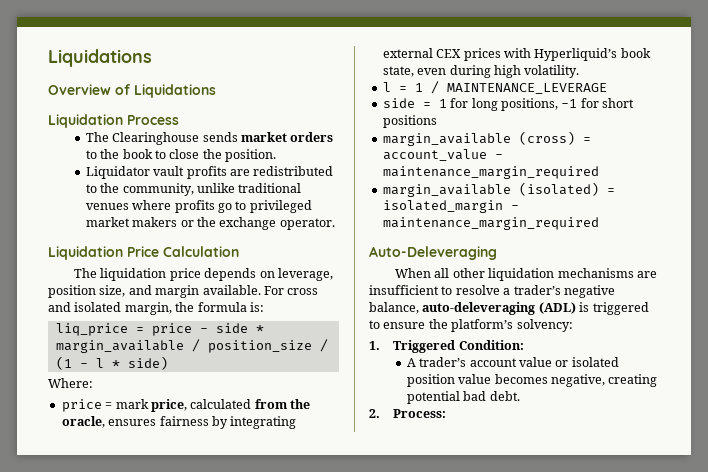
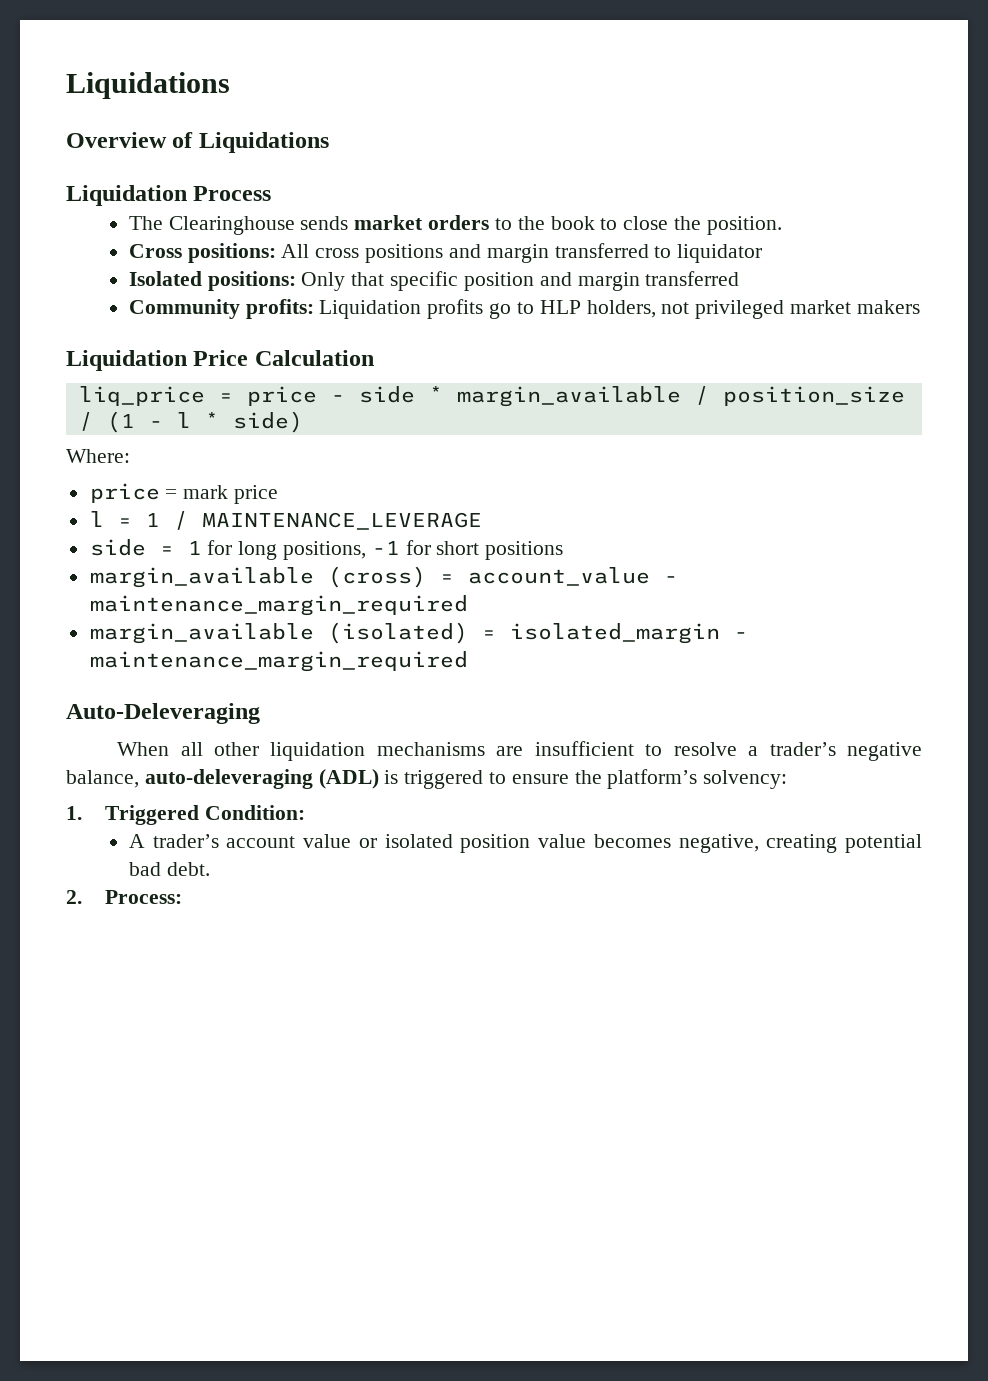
- Liquidator vault profits are redistributed to the community, unlike traditional venues where profits go to privileged market makers or the exchange operator.
+ Cross positions: All cross positions and margin transferred to liquidator
+ Isolated positions: Only that specific position and margin transferred
+ Community profits: Liquidation profits go to HLP holders, not privileged market makers
- The liquidation price depends on leverage, position size, and margin available. For cross and isolated margin, the formula is:
- price = mark price, calculated from the oracle, ensures fairness by integrating external CEX prices with Hyperliquid’s book state, even during high volatility.
+ price = mark price

